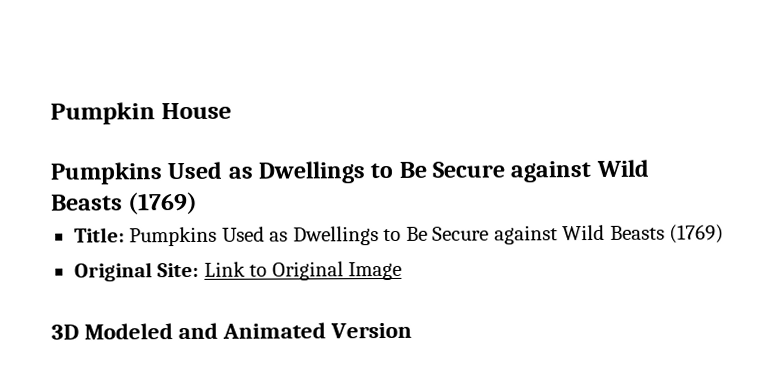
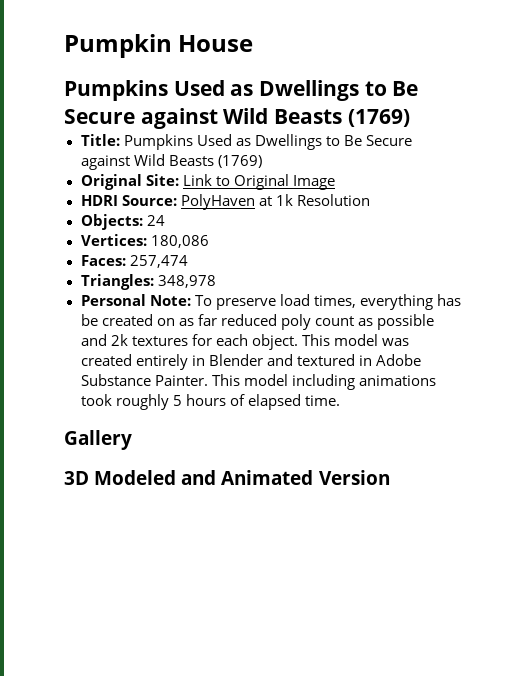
+ HDRI Source: PolyHaven at 1k Resolution
+ Objects: 24
+ Vertices: 180,086
+ Faces: 257,474
+ Triangles: 348,978
+ Personal Note: To preserve load times, everything has be created on as far reduced poly count as possible and 2k textures for each object. This model was created entirely in Blender and textured in Adobe Substance Painter. This model including animations took roughly 5 hours of elapsed time.
+ Gallery

